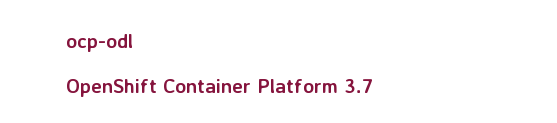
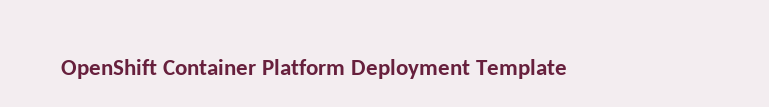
- ocp-odl
- OpenShift Container Platform 3.7
+ OpenShift Container Platform Deployment Template

